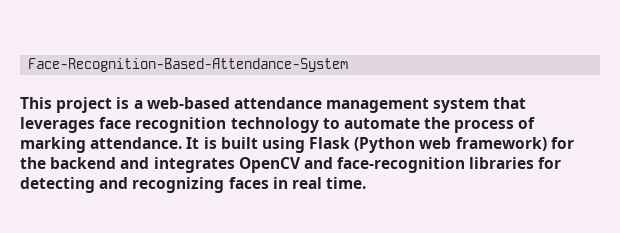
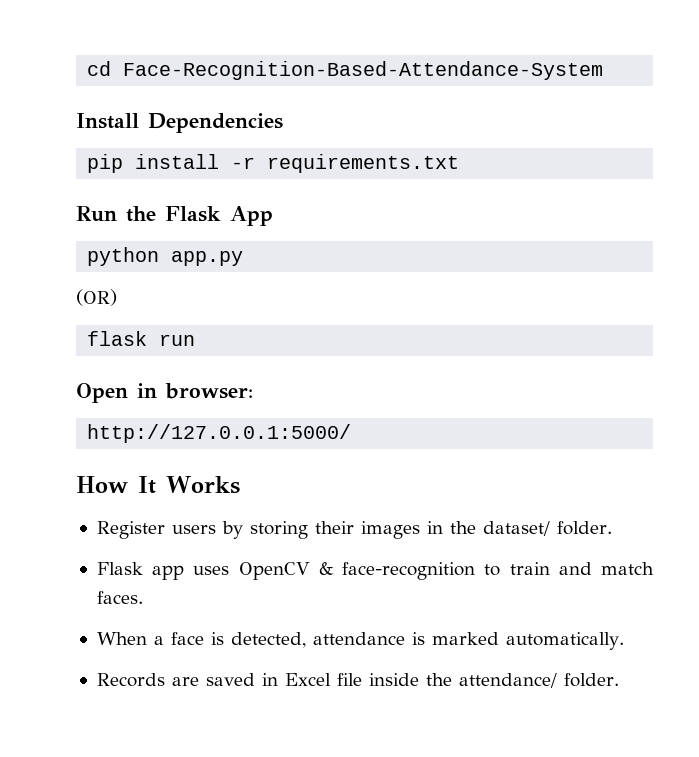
- Face-Recognition-Based-Attendance-System
+ cd Face-Recognition-Based-Attendance-System
- This project is a web-based attendance management system that leverages face recognition technology to automate the process of marking attendance. It is built using Flask (Python web framework) for the backend and integrates OpenCV and face-recognition libraries for detecting and recognizing faces in real time.
+ Install Dependencies
+ pip install -r requirements.txt
+ Run the Flask App
+ python app.py
+ (OR)
+ flask run
+ Open in browser:
+ http://127.0.0.1:5000/
+ How It Works
+ Register users by storing their images in the dataset/ folder.
+ Flask app uses OpenCV & face-recognition to train and match faces.
+ When a face is detected, attendance is marked automatically.
+ Records are saved in Excel file inside the attendance/ folder.

